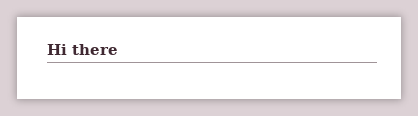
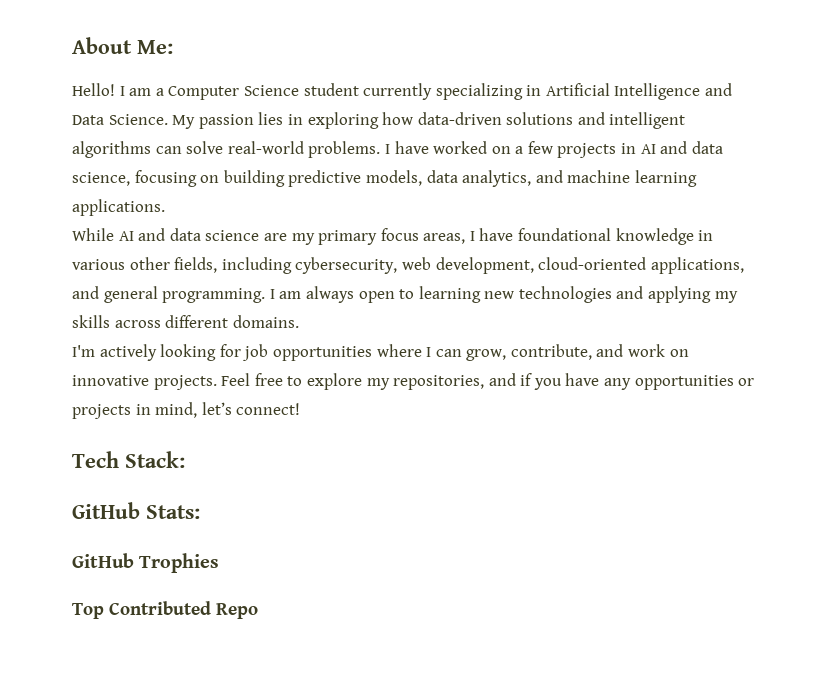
- Hi there
+ About Me:
+ Hello! I am a Computer Science student currently specializing in Artificial Intelligence and Data Science. My passion lies in exploring how data-driven solutions and intelligent algorithms can solve real-world problems. I have worked on a few projects in AI and data science, focusing on building predictive models, data analytics, and machine learning applications.
+ While AI and data science are my primary focus areas, I have foundational knowledge in various other fields, including cybersecurity, web development, cloud-oriented applications, and general programming. I am always open to learning new technologies and applying my skills across different domains.
+ I'm actively looking for job opportunities where I can grow, contribute, and work on innovative projects. Feel free to explore my repositories, and if you have any opportunities or projects in mind, let’s connect!
+ Tech Stack:
+ GitHub Stats:
+ GitHub Trophies
+ Top Contributed Repo

